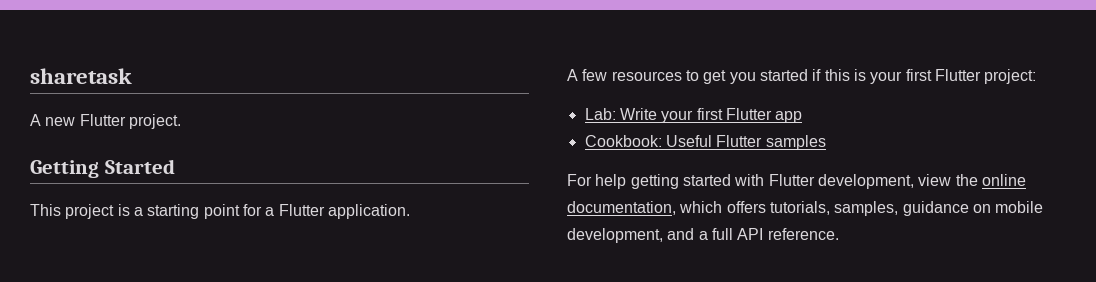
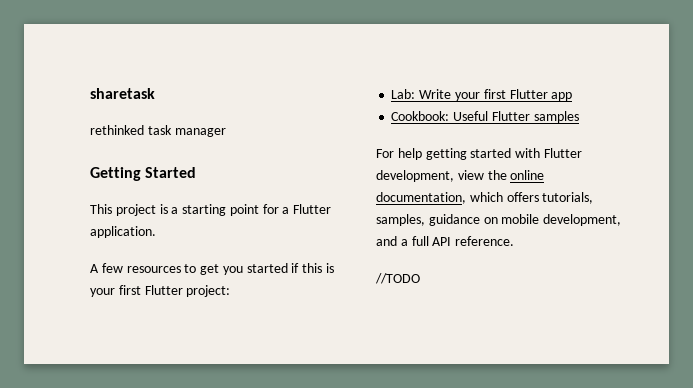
- A new Flutter project.
+ rethinked task manager
+ //TODO

